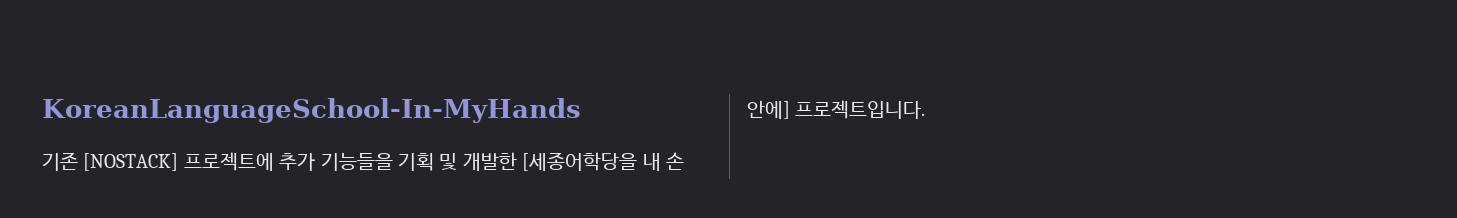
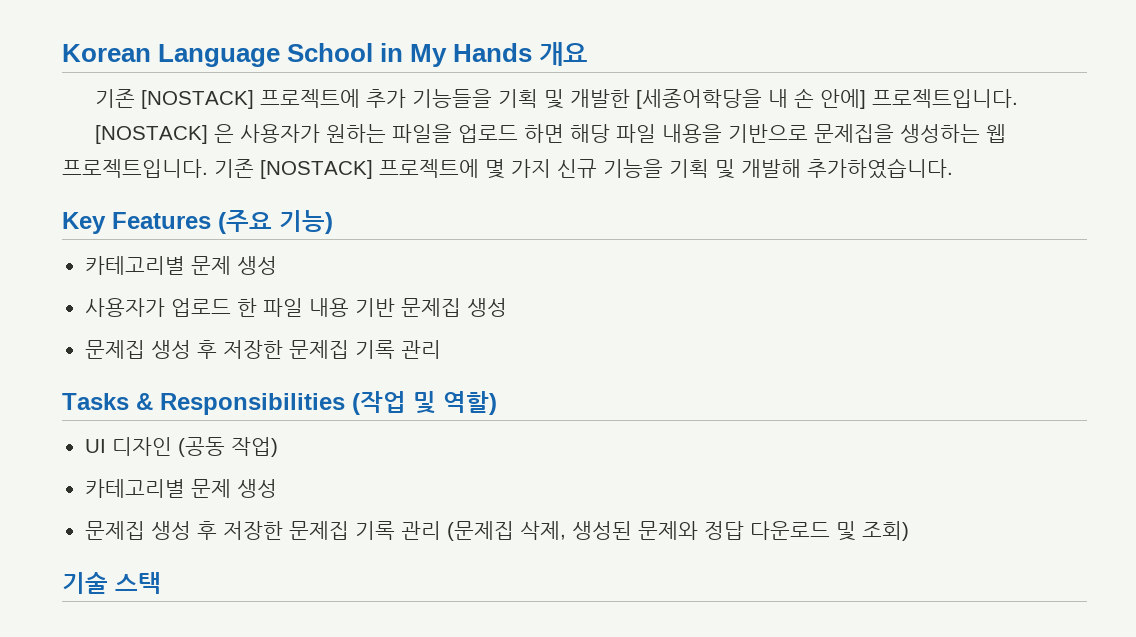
- KoreanLanguageSchool-In-MyHands
+ Korean Language School in My Hands 개요
+ [NOSTACK] 은 사용자가 원하는 파일을 업로드 하면 해당 파일 내용을 기반으로 문제집을 생성하는 웹 프로젝트입니다. 기존 [NOSTACK] 프로젝트에 몇 가지 신규 기능을 기획 및 개발해 추가하였습니다.
+ Key Features (주요 기능)
+ 카테고리별 문제 생성
+ 사용자가 업로드 한 파일 내용 기반 문제집 생성
+ 문제집 생성 후 저장한 문제집 기록 관리
+ Tasks & Responsibilities (작업 및 역할)
+ UI 디자인 (공동 작업)
+ 카테고리별 문제 생성
+ 문제집 생성 후 저장한 문제집 기록 관리 (문제집 삭제, 생성된 문제와 정답 다운로드 및 조회)
+ 기술 스택

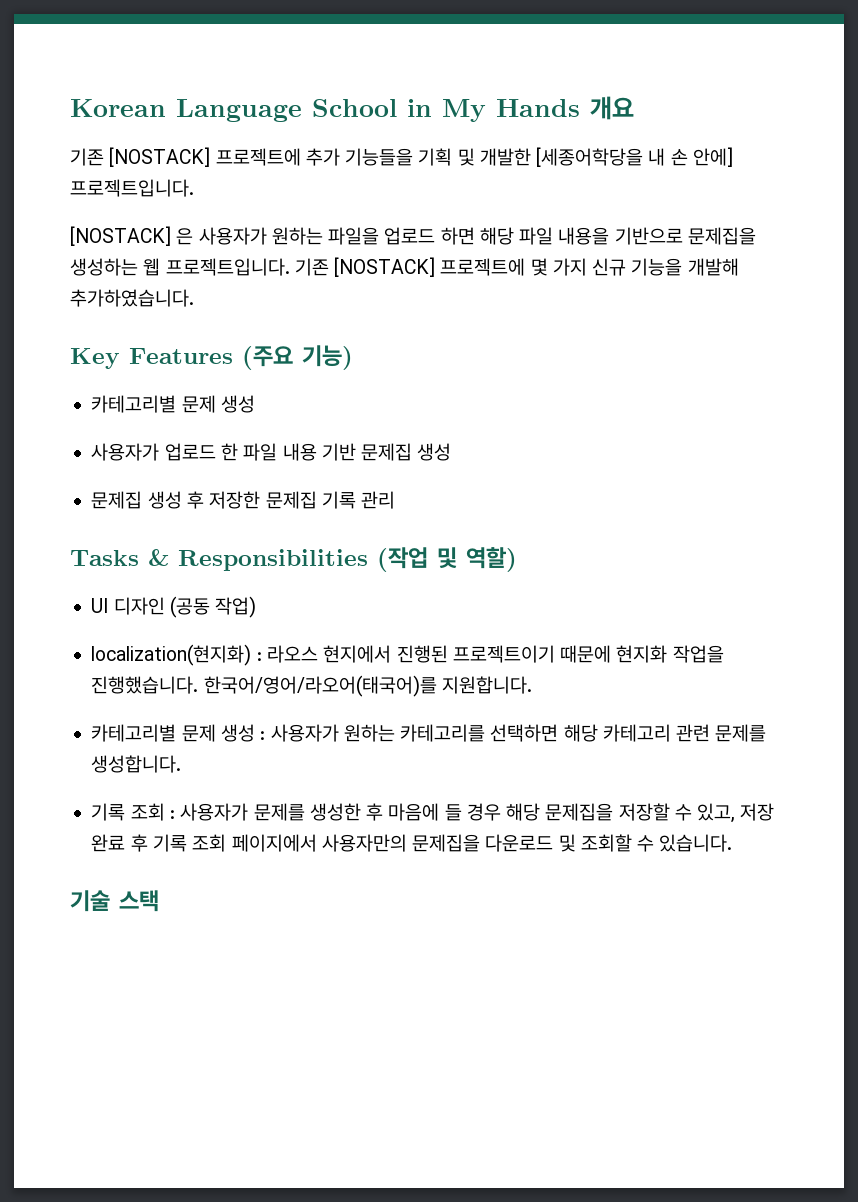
- 기존 [NOSTACK] 프로젝트에 몇 가지 신규 기능을 기획 및 개발해 추가하였습니다.
+ 기존 [NOSTACK] 프로젝트에 몇 가지 신규 기능을 개발해 추가하였습니다.
  UI 디자인 (공동 작업)
- 카테고리별 문제 생성
- 문제집 생성 후 저장한 문제집 기록 관리 (문제집 삭제, 생성된 문제와 정답 다운로드 및 조회)
+ localization(현지화) : 라오스 현지에서 진행된 프로젝트이기 때문에 현지화 작업을 진행했습니다. 한국어/영어/라오어(태국어)를 지원합니다.
+ 카테고리별 문제 생성 : 사용자가 원하는 카테고리를 선택하면 해당 카테고리 관련 문제를 생성합니다.
+ 기록 조회 : 사용자가 문제를 생성한 후 마음에 들 경우 해당 문제집을 저장할 수 있고, 저장 완료 후 기록 조회 페이지에서 사용자만의 문제집을 다운로드 및 조회할 수 있습니다.

